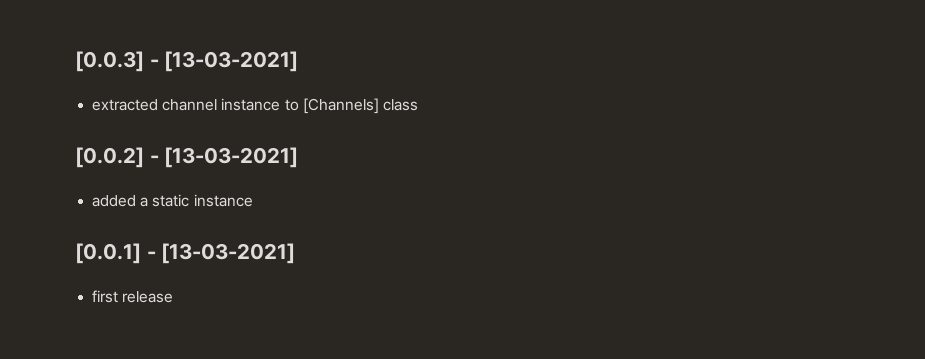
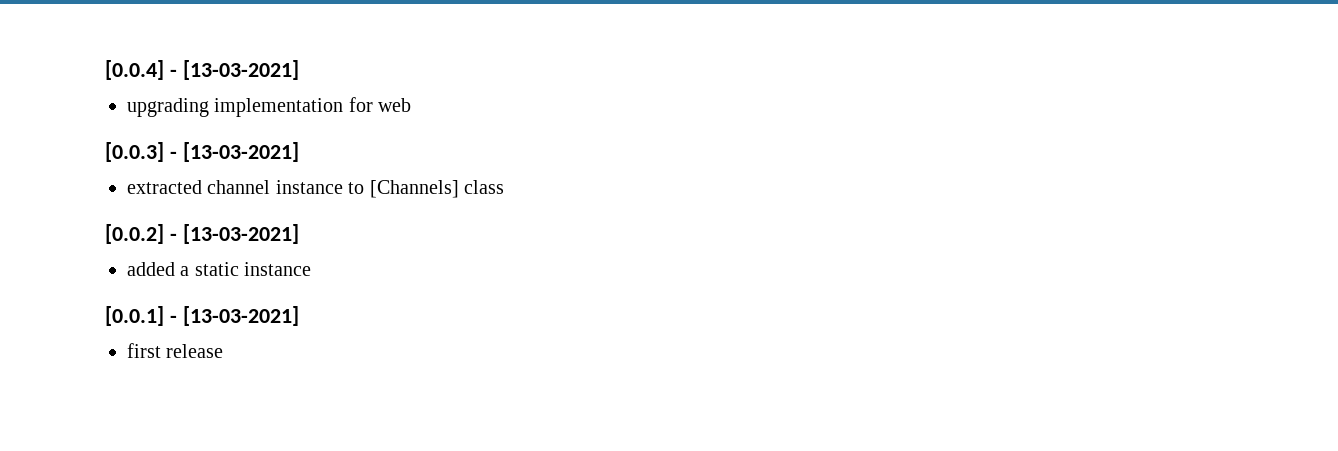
+ [0.0.4] - [13-03-2021]
+ upgrading implementation for web

